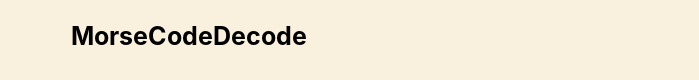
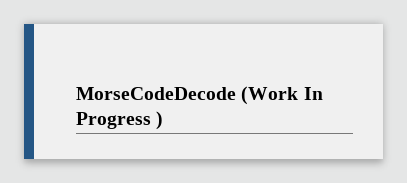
- MorseCodeDecode
+ MorseCodeDecode (Work In Progress )

